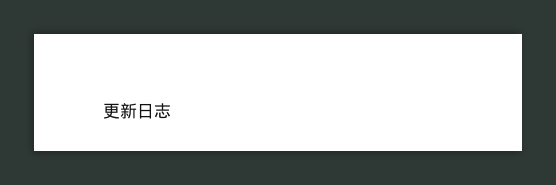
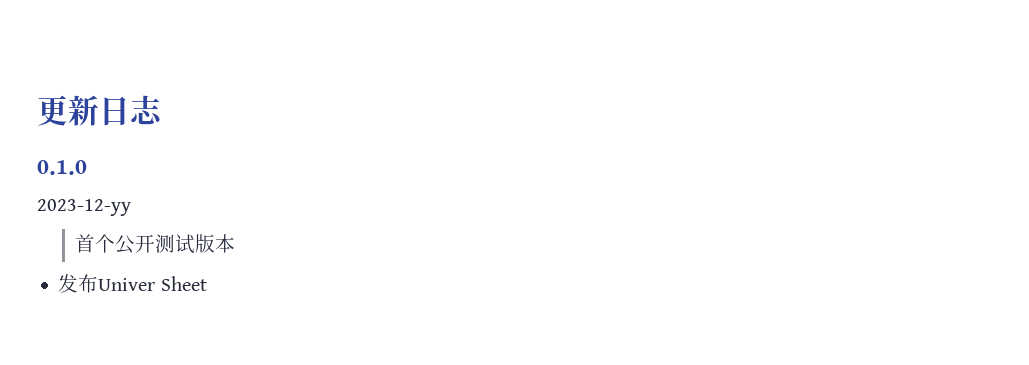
+ 0.1.0
+ 2023-12-yy
+ 首个公开测试版本
+ 发布Univer Sheet

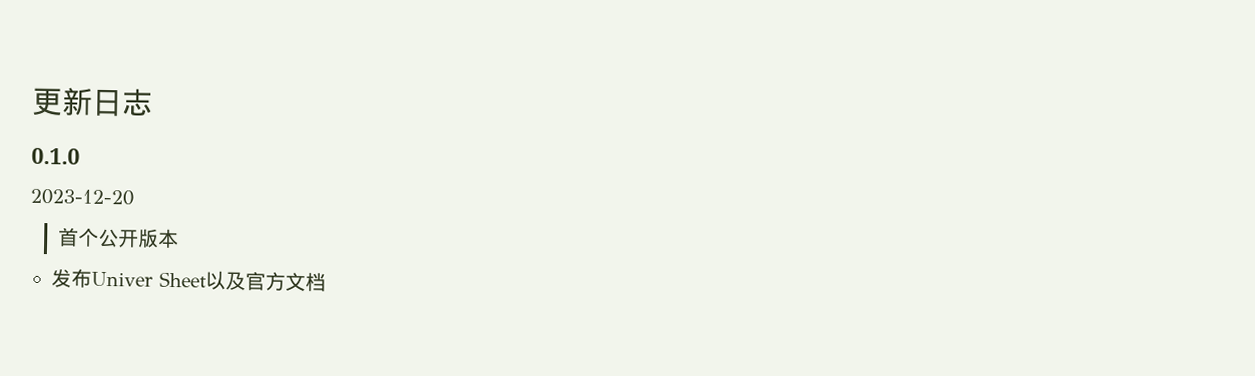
- 2023-12-yy
+ 2023-12-20
- 首个公开测试版本
+ 首个公开版本
- 发布Univer Sheet
+ 发布Univer Sheet以及官方文档

